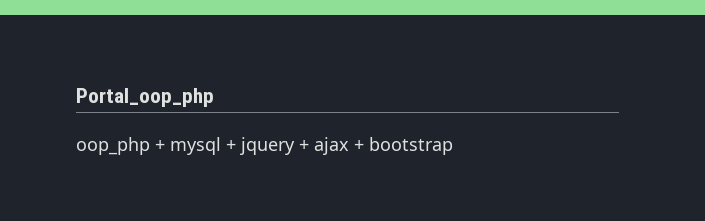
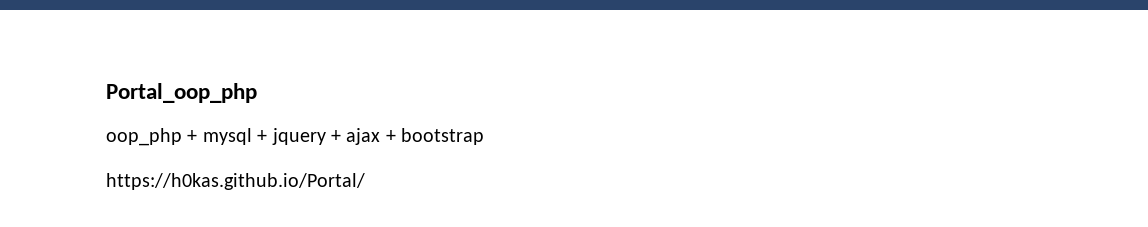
+ https://h0kas.github.io/Portal/

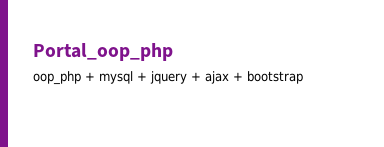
- https://h0kas.github.io/Portal/

